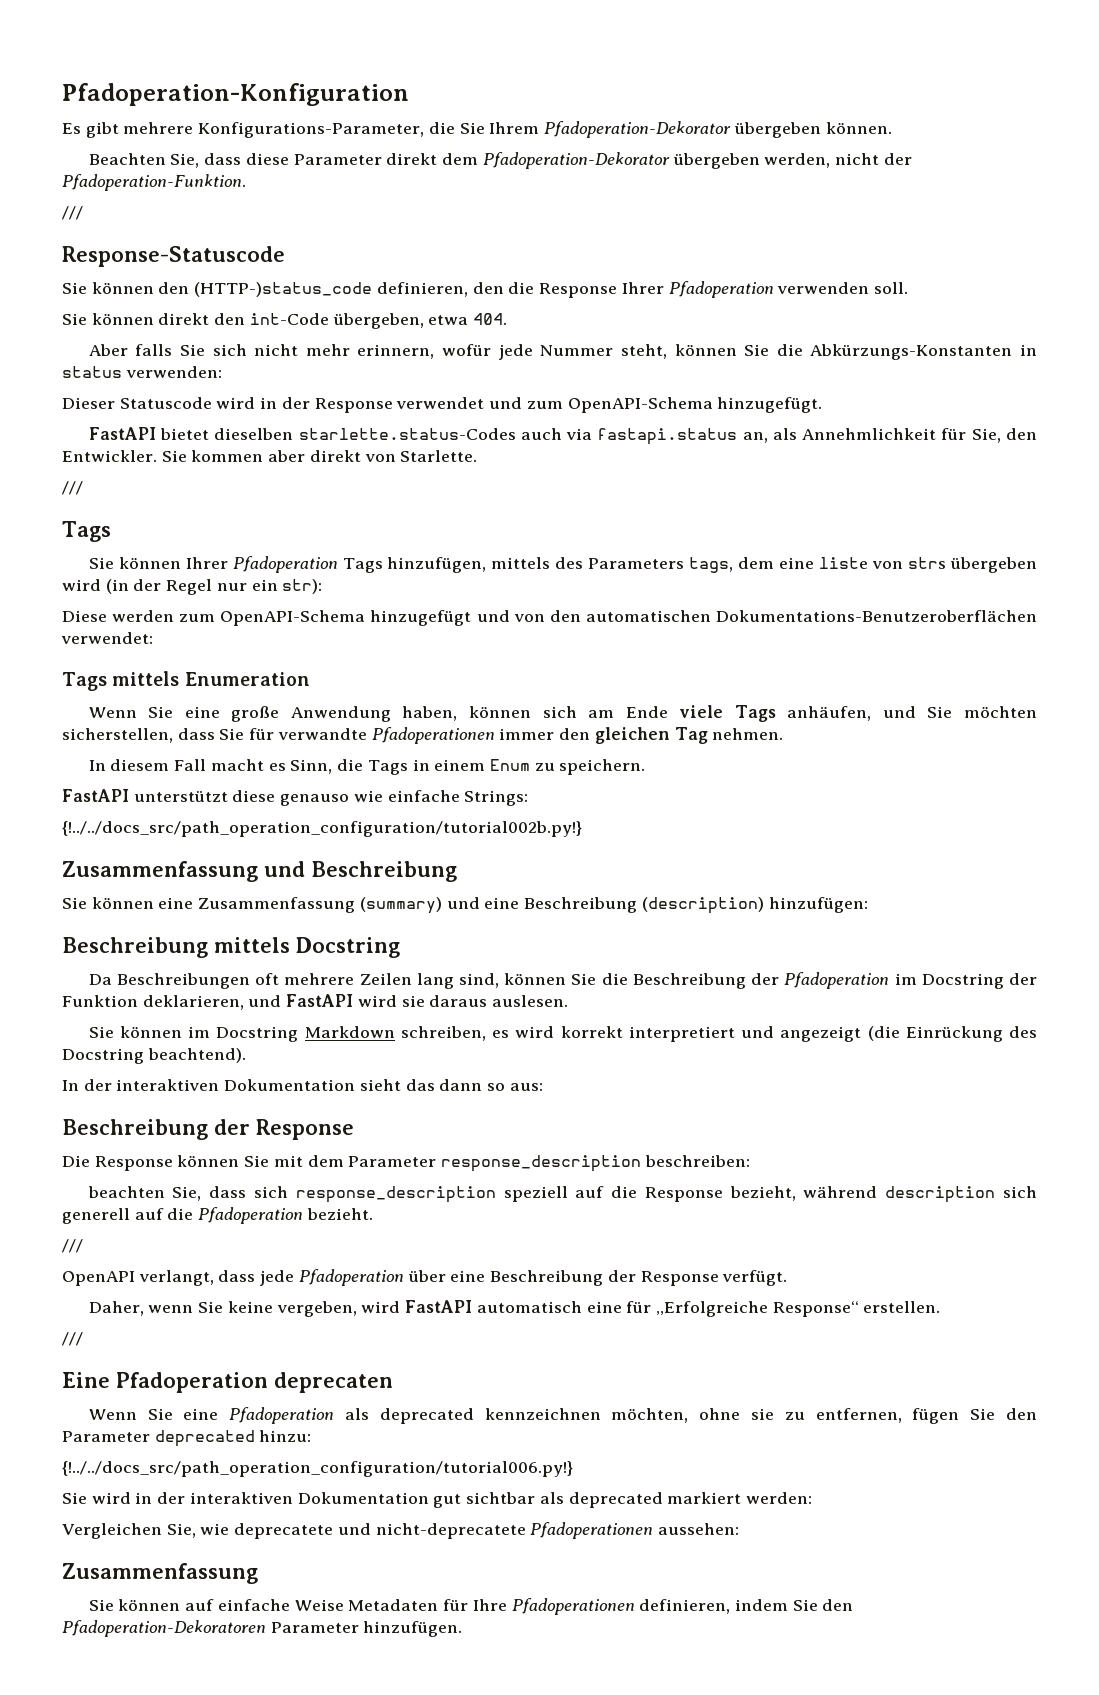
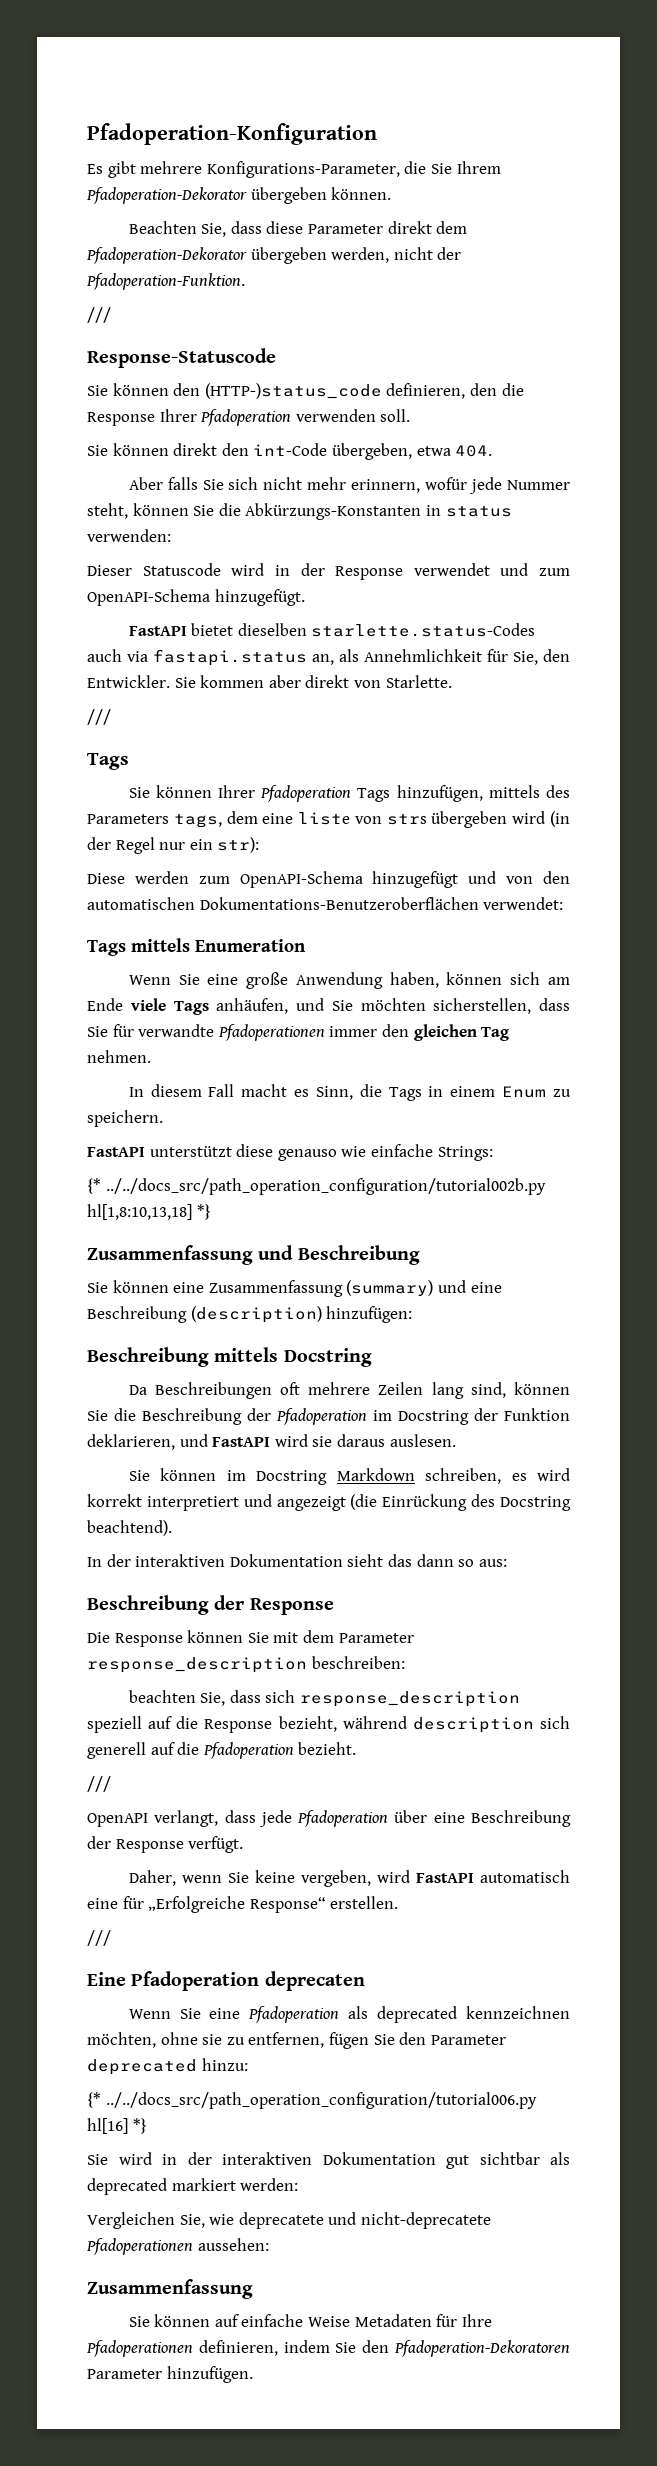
- {!../../docs_src/path_operation_configuration/tutorial002b.py!}
+ {* ../../docs_src/path_operation_configuration/tutorial002b.py hl[1,8:10,13,18] *}
- {!../../docs_src/path_operation_configuration/tutorial006.py!}
+ {* ../../docs_src/path_operation_configuration/tutorial006.py hl[16] *}

